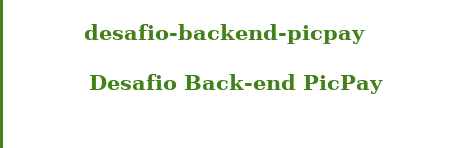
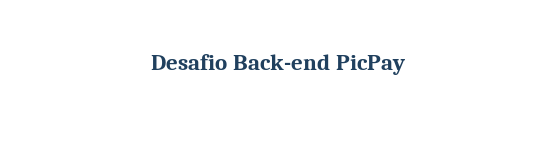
- desafio-backend-picpay

